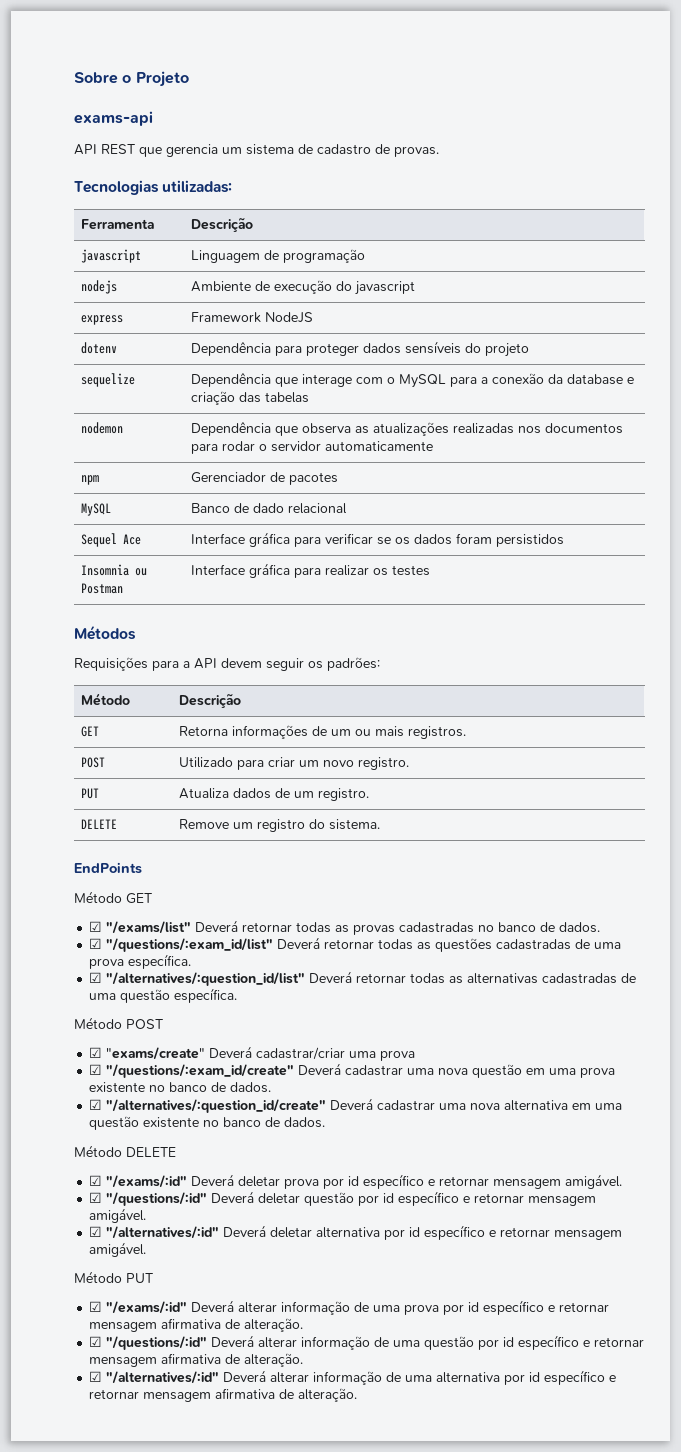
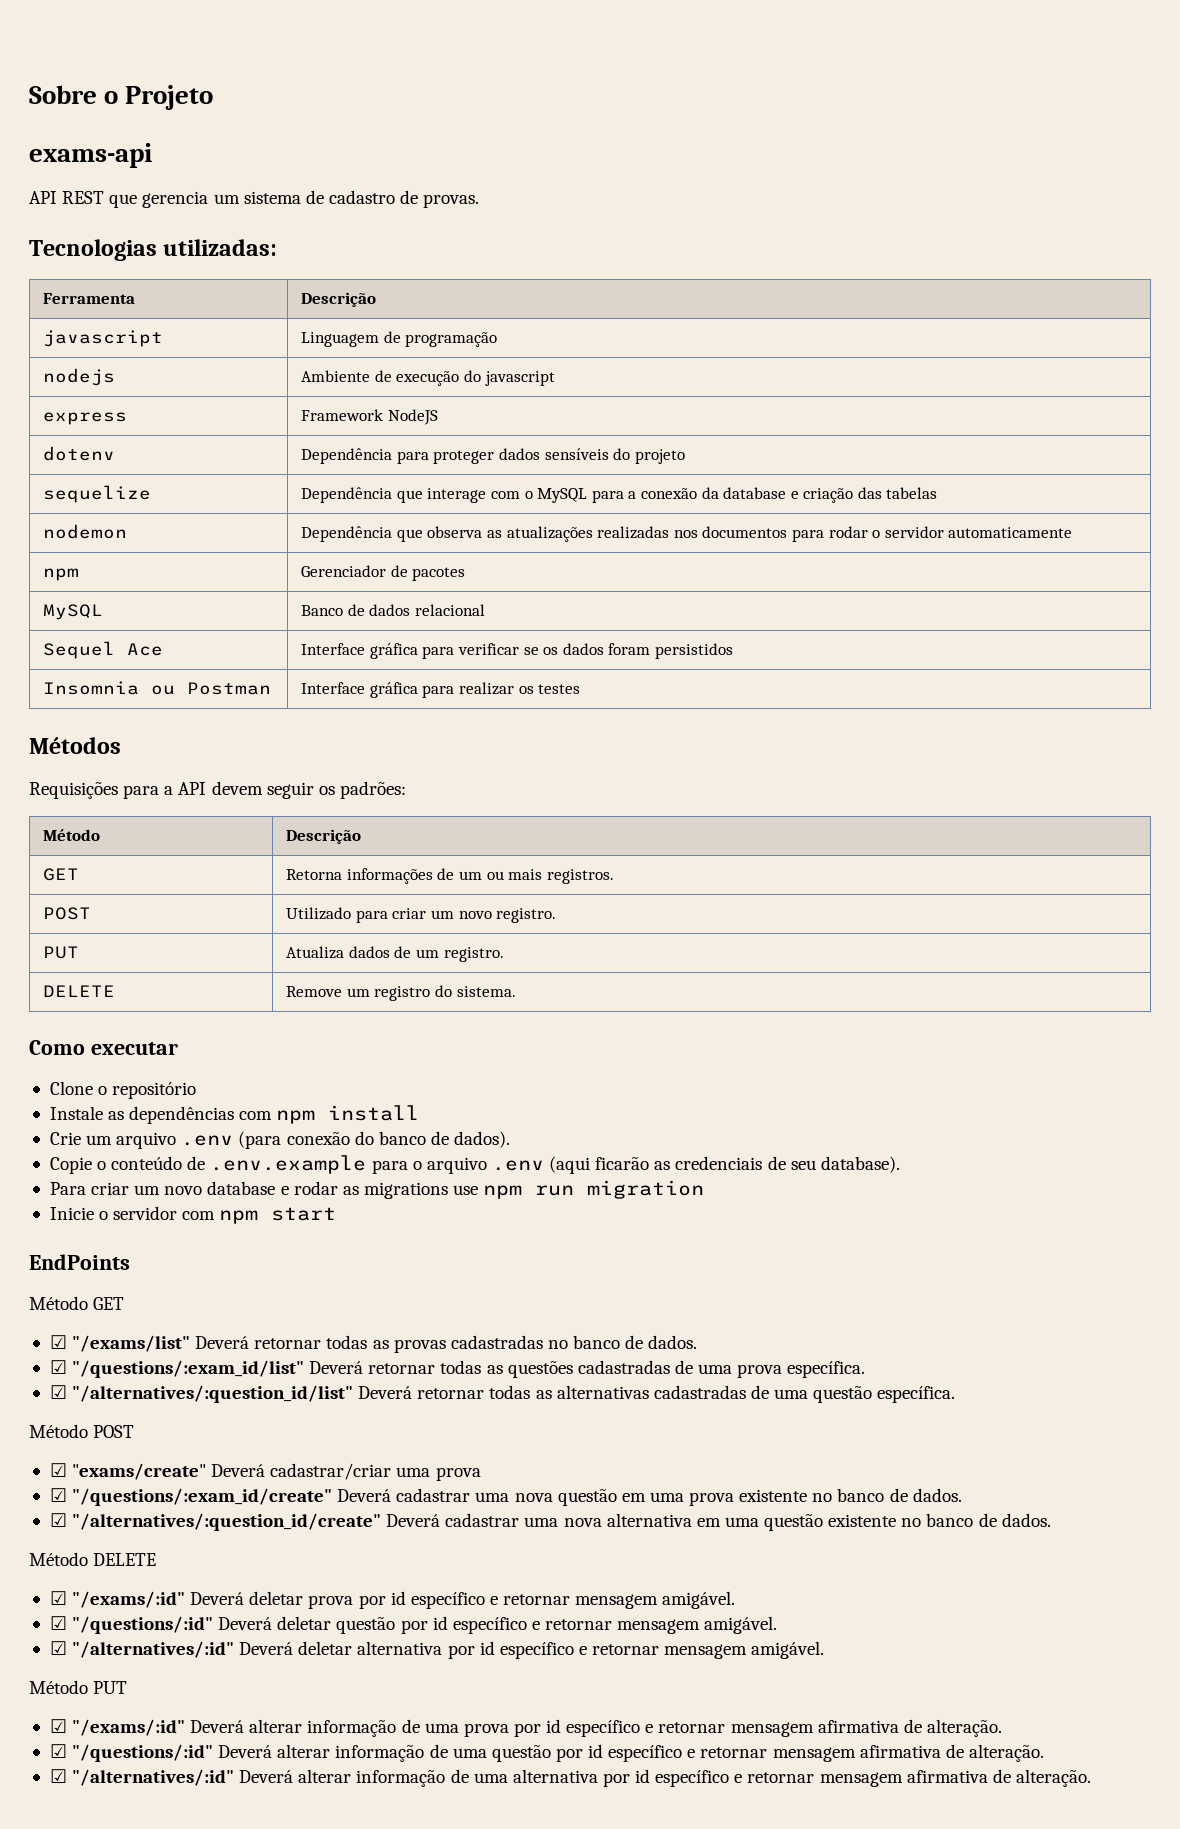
- MySQL | Banco de dado relacional
+ MySQL | Banco de dados relacional
+ Como executar
+ Clone o repositório
+ Instale as dependências com npm install
+ Crie um arquivo .env (para conexão do banco de dados).
+ Copie o conteúdo de .env.example para o arquivo .env (aqui ficarão as credenciais de seu database).
+ Para criar um novo database e rodar as migrations use npm run migration
+ Inicie o servidor com npm start

